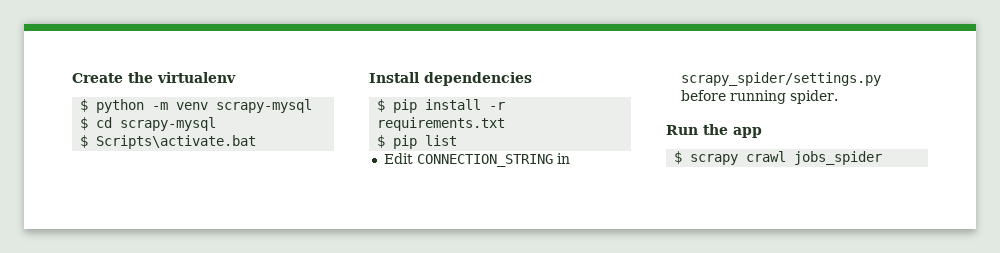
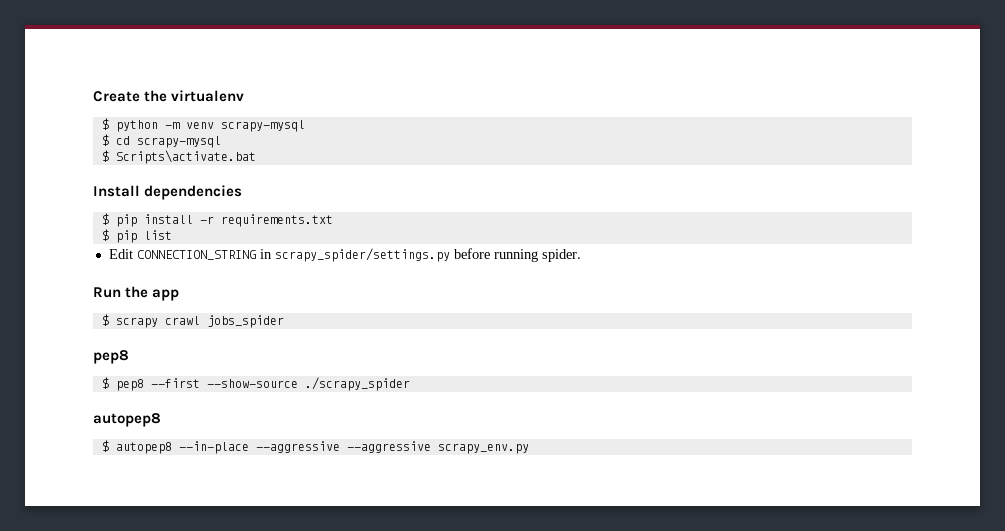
  $ scrapy crawl jobs_spider
+ pep8
+ $ pep8 --first --show-source ./scrapy_spider
+ autopep8
+ $ autopep8 --in-place --aggressive --aggressive scrapy_env.py

